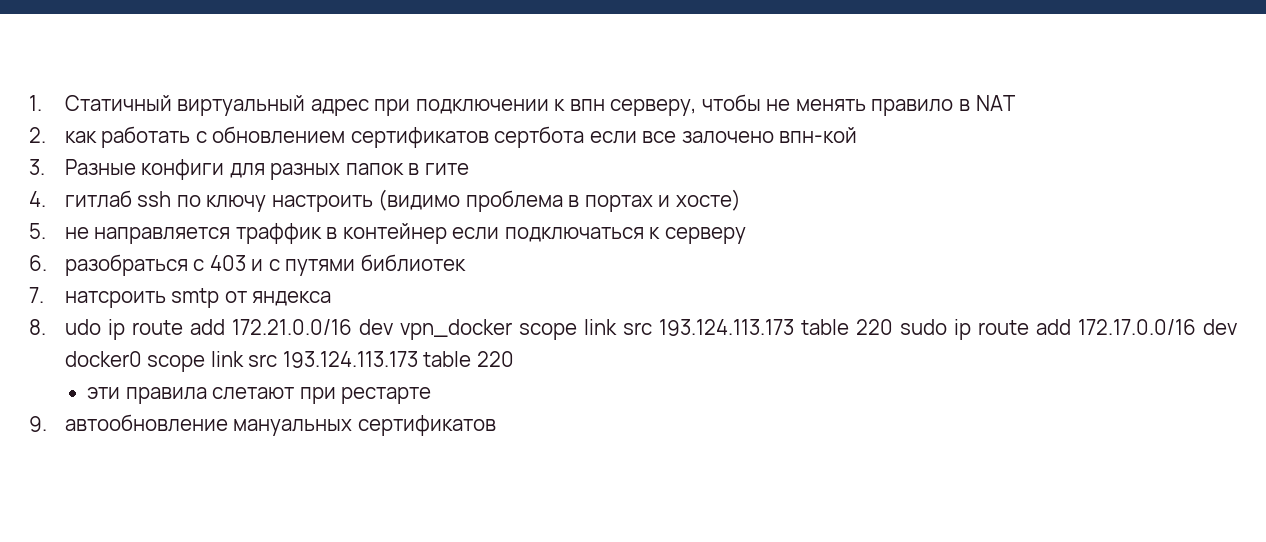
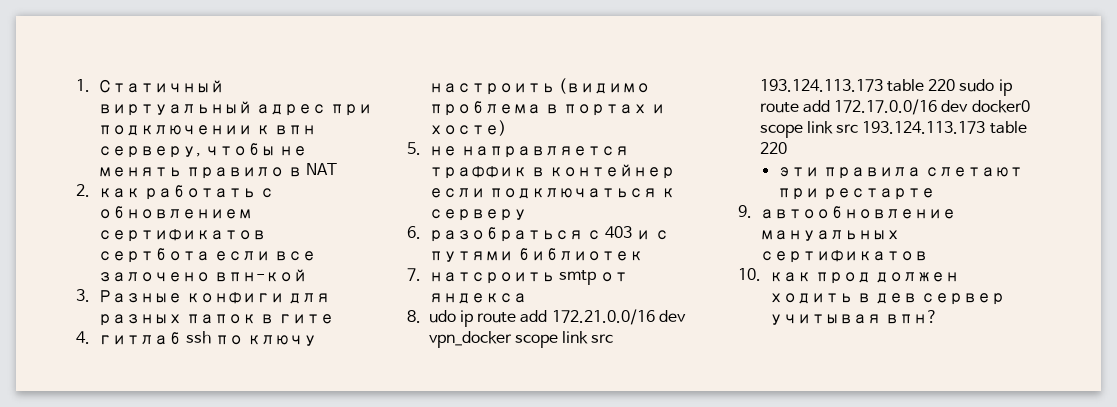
+ 10. как прод должен ходить в дев сервер учитывая впн?

